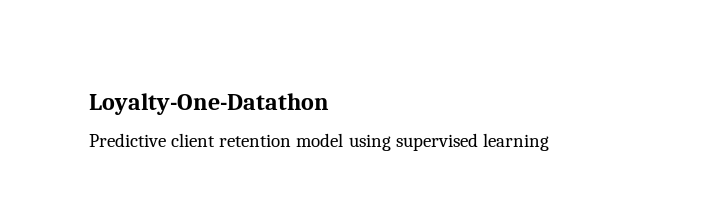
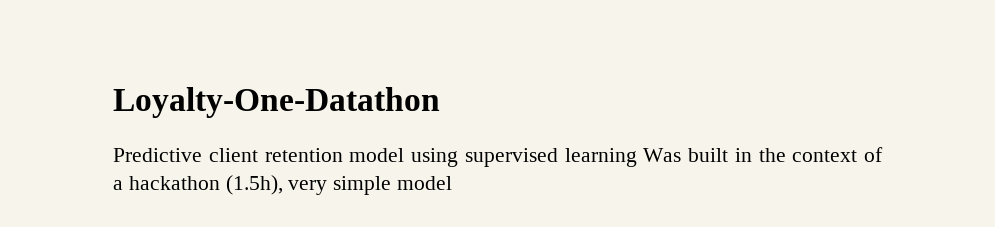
- Predictive client retention model using supervised learning
+ Predictive client retention model using supervised learning Was built in the context of a hackathon (1.5h), very simple model

